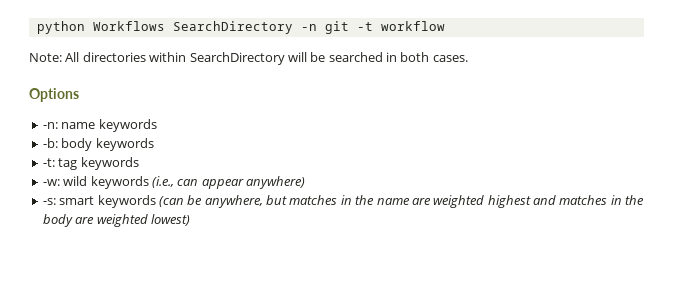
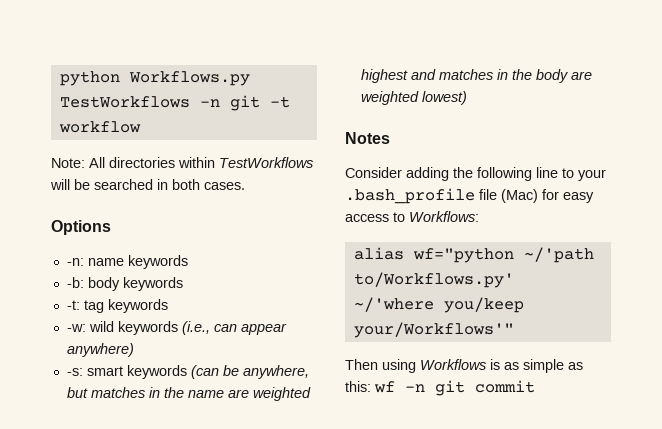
- python Workflows SearchDirectory -n git -t workflow
+ python Workflows.py TestWorkflows -n git -t workflow
- Note: All directories within SearchDirectory will be searched in both cases.
+ Note: All directories within TestWorkflows will be searched in both cases.
+ Notes
+ Consider adding the following line to your .bash_profile file (Mac) for easy access to Workflows:
+ alias wf="python ~/'path to/Workflows.py' ~/'where you/keep your/Workflows'"
+ Then using Workflows is as simple as this: wf -n git commit

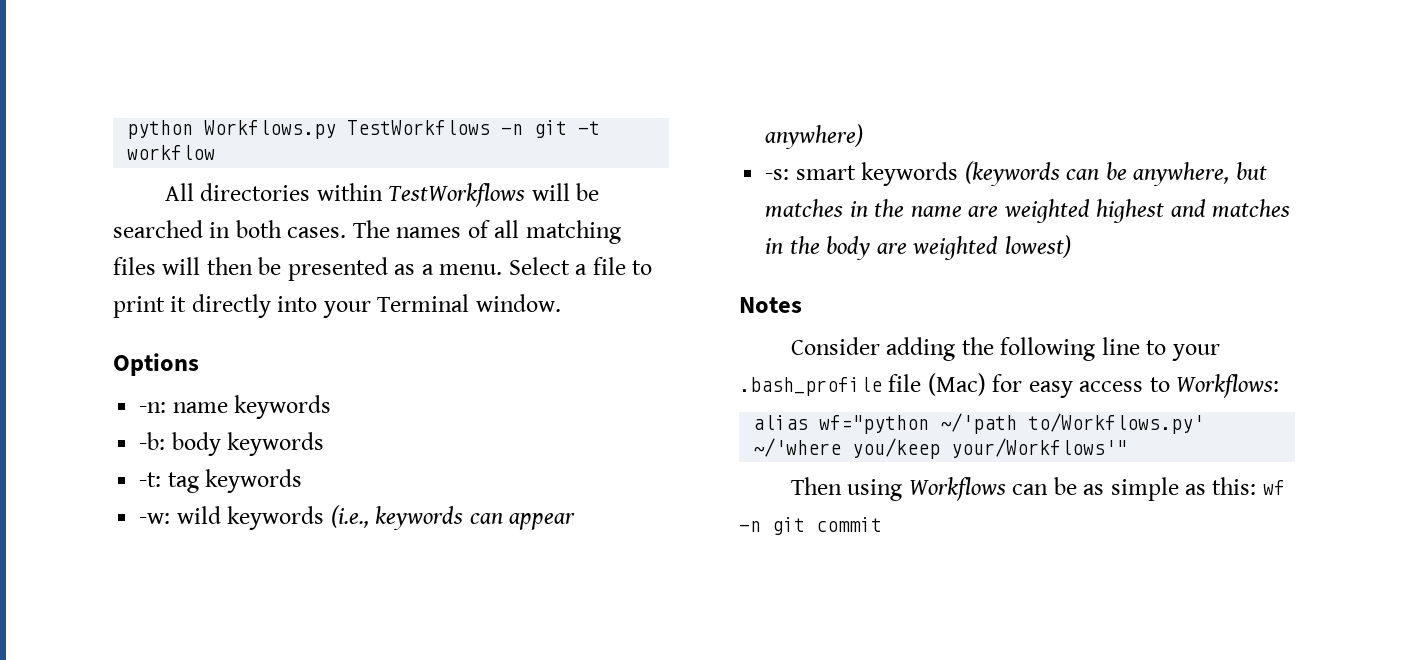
- Note: All directories within TestWorkflows will be searched in both cases.
+ All directories within TestWorkflows will be searched in both cases. The names of all matching files will then be presented as a menu. Select a file to print it directly into your Terminal window.
- -w: wild keywords (i.e., can appear anywhere)
+ -w: wild keywords (i.e., keywords can appear anywhere)
- -s: smart keywords (can be anywhere, but matches in the name are weighted highest and matches in the body are weighted lowest)
+ -s: smart keywords (keywords can be anywhere, but matches in the name are weighted highest and matches in the body are weighted lowest)
- Then using Workflows is as simple as this: wf -n git commit
+ Then using Workflows can be as simple as this: wf -n git commit

